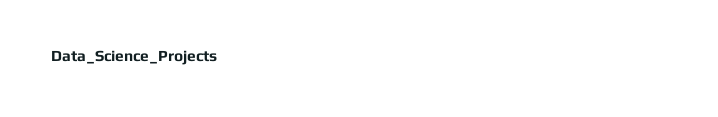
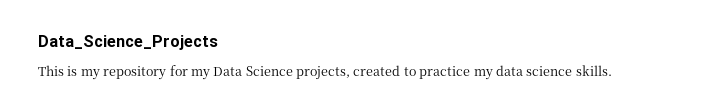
+ This is my repository for my Data Science projects, created to practice my data science skills.

